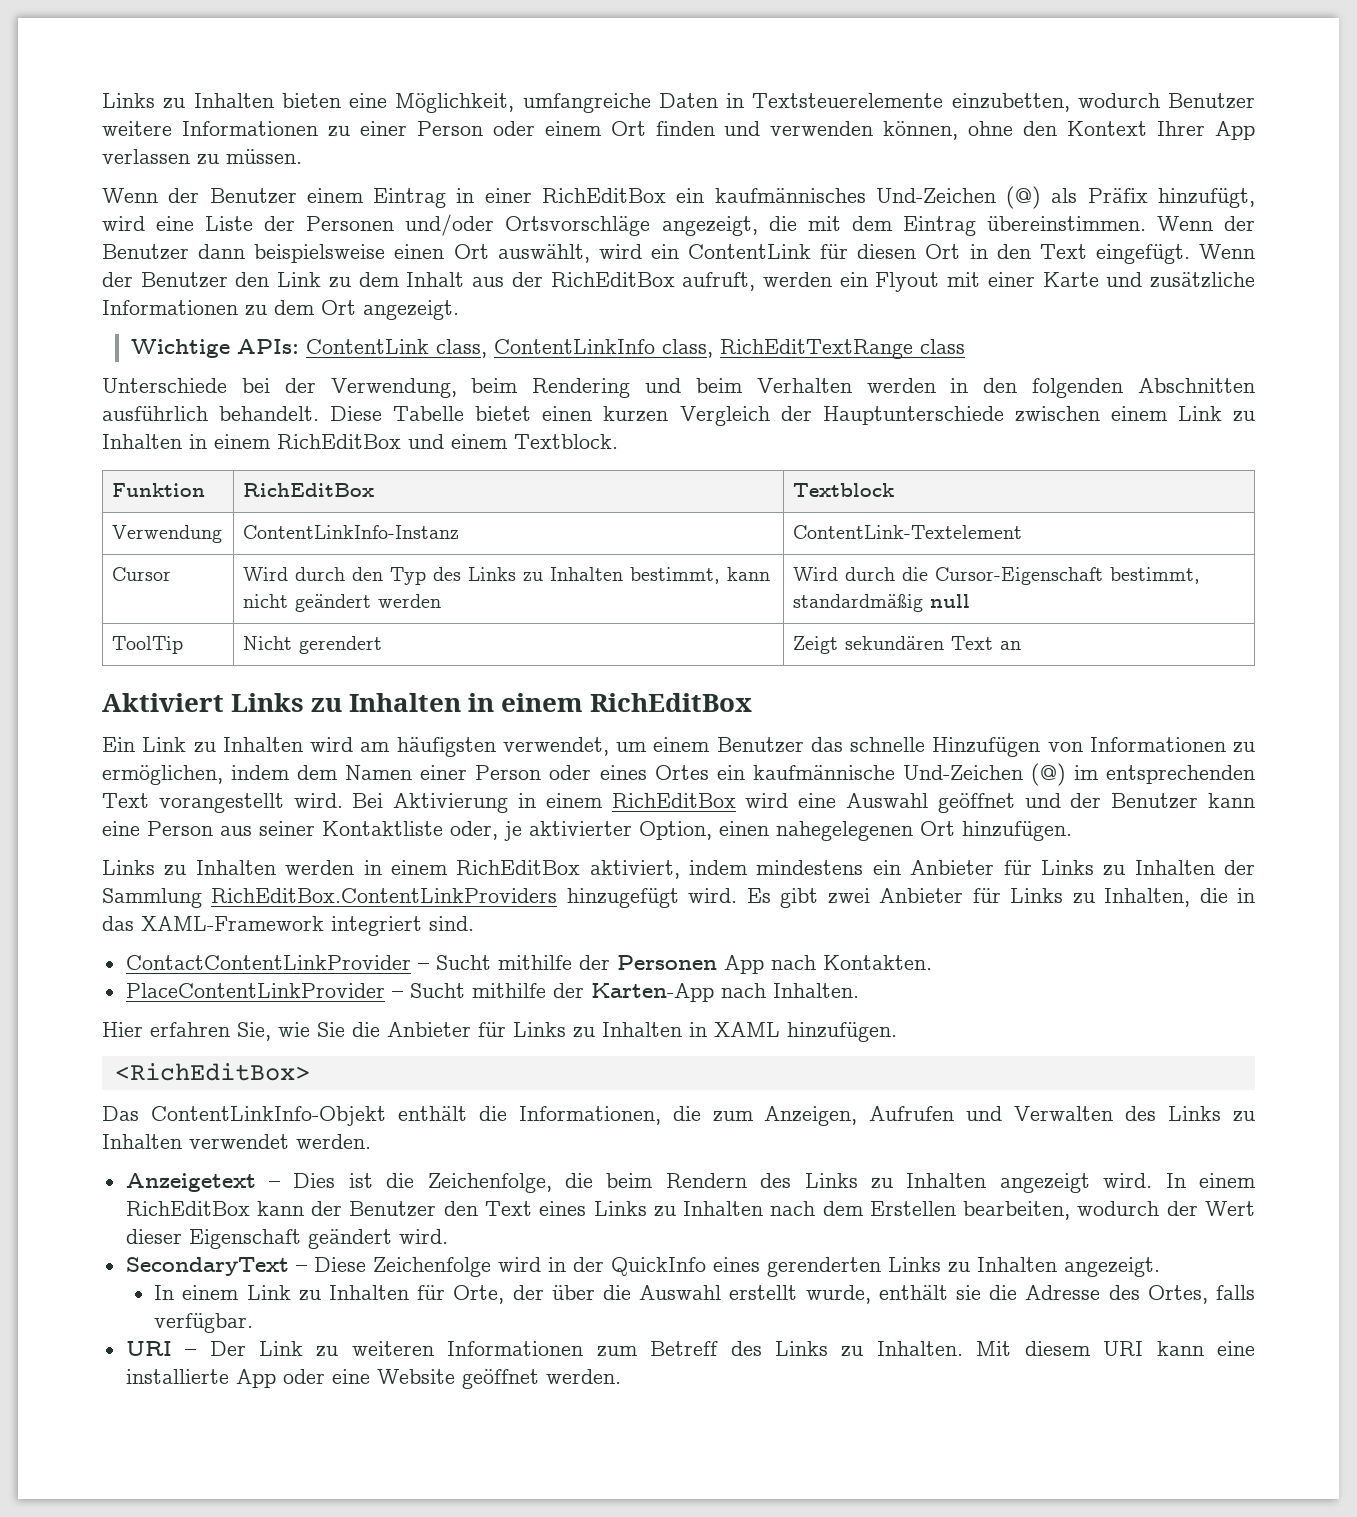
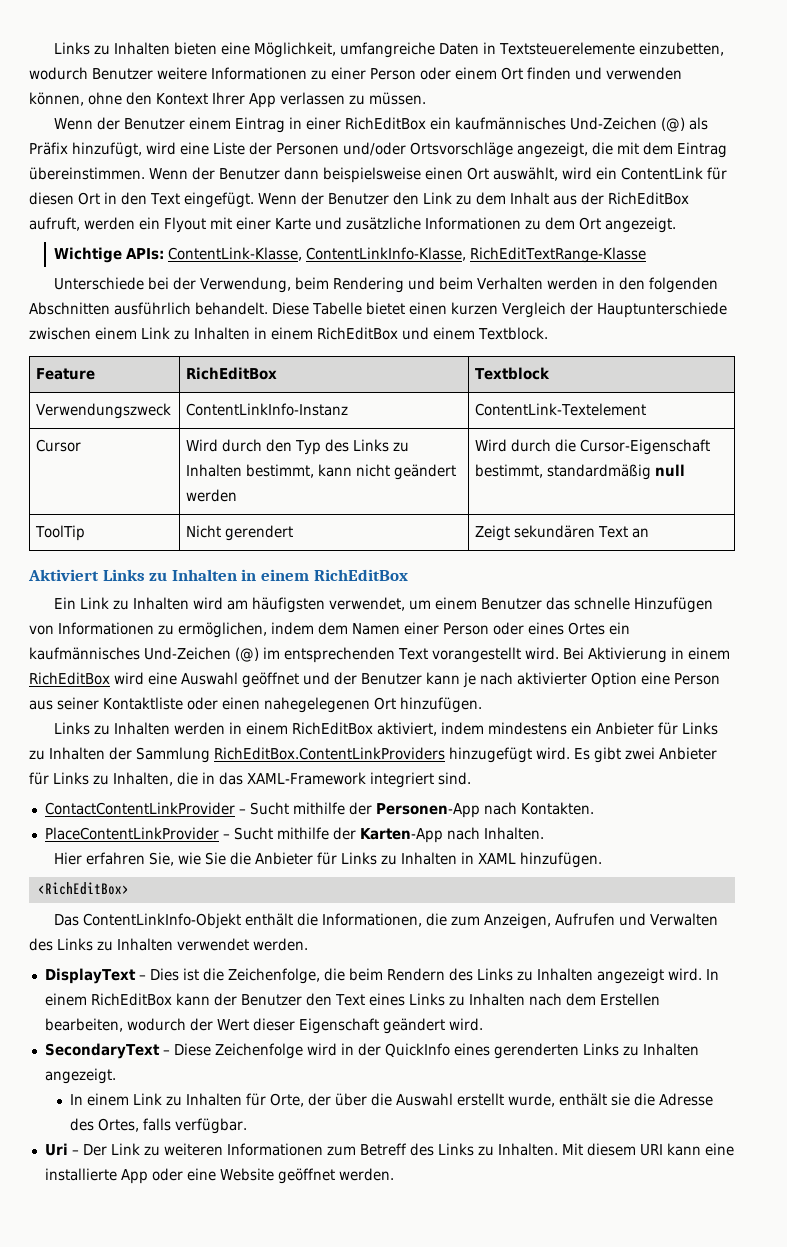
- Wichtige APIs: ContentLink class, ContentLinkInfo class, RichEditTextRange class
+ Wichtige APIs: ContentLink-Klasse, ContentLinkInfo-Klasse, RichEditTextRange-Klasse
- Funktion | RichEditBox | Textblock
+ Feature | RichEditBox | Textblock
- Verwendung | ContentLinkInfo-Instanz | ContentLink-Textelement
+ Verwendungszweck | ContentLinkInfo-Instanz | ContentLink-Textelement
- Ein Link zu Inhalten wird am häufigsten verwendet, um einem Benutzer das schnelle Hinzufügen von Informationen zu ermöglichen, indem dem Namen einer Person oder eines Ortes ein kaufmännische Und-Zeichen (@) im entsprechenden Text vorangestellt wird.
+ Ein Link zu Inhalten wird am häufigsten verwendet, um einem Benutzer das schnelle Hinzufügen von Informationen zu ermöglichen, indem dem Namen einer Person oder eines Ortes ein kaufmännisches Und-Zeichen (@) im entsprechenden Text vorangestellt wird.
- Bei Aktivierung in einem RichEditBox wird eine Auswahl geöffnet und der Benutzer kann eine Person aus seiner Kontaktliste oder, je aktivierter Option, einen nahegelegenen Ort hinzufügen.
+ Bei Aktivierung in einem RichEditBox wird eine Auswahl geöffnet und der Benutzer kann je nach aktivierter Option eine Person aus seiner Kontaktliste oder einen nahegelegenen Ort hinzufügen.
- ContactContentLinkProvider – Sucht mithilfe der Personen App nach Kontakten.
+ ContactContentLinkProvider – Sucht mithilfe der Personen-App nach Kontakten.
- Anzeigetext – Dies ist die Zeichenfolge, die beim Rendern des Links zu Inhalten angezeigt wird.
+ DisplayText – Dies ist die Zeichenfolge, die beim Rendern des Links zu Inhalten angezeigt wird.
- URI – Der Link zu weiteren Informationen zum Betreff des Links zu Inhalten.
+ Uri – Der Link zu weiteren Informationen zum Betreff des Links zu Inhalten.

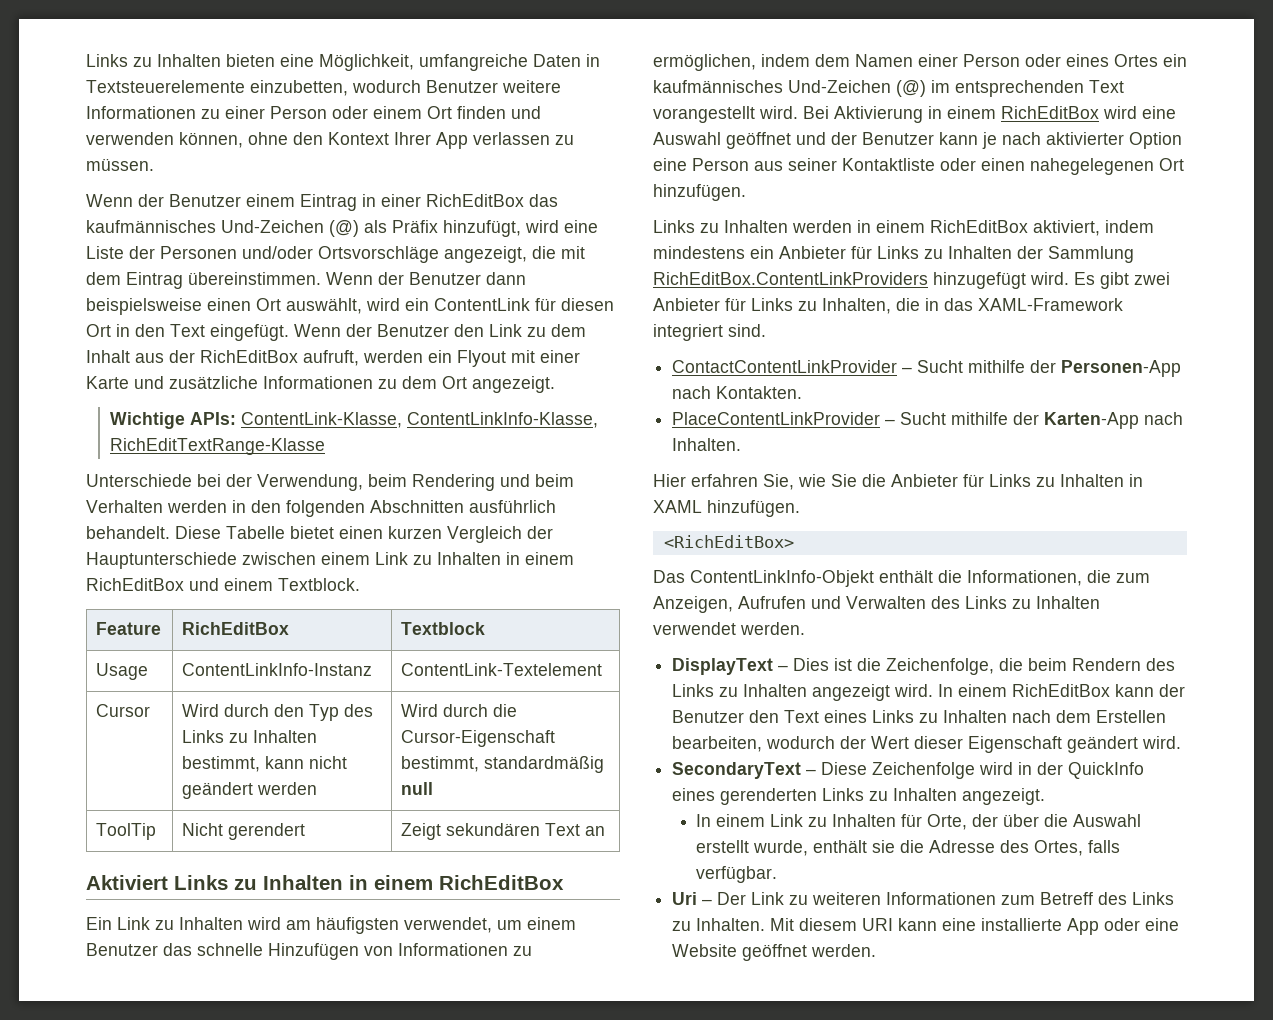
- Wenn der Benutzer einem Eintrag in einer RichEditBox ein kaufmännisches Und-Zeichen (@) als Präfix hinzufügt, wird eine Liste der Personen und/oder Ortsvorschläge angezeigt, die mit dem Eintrag übereinstimmen.
+ Wenn der Benutzer einem Eintrag in einer RichEditBox das kaufmännisches Und-Zeichen (@) als Präfix hinzufügt, wird eine Liste der Personen und/oder Ortsvorschläge angezeigt, die mit dem Eintrag übereinstimmen.
- Verwendungszweck | ContentLinkInfo-Instanz | ContentLink-Textelement
+ Usage | ContentLinkInfo-Instanz | ContentLink-Textelement

